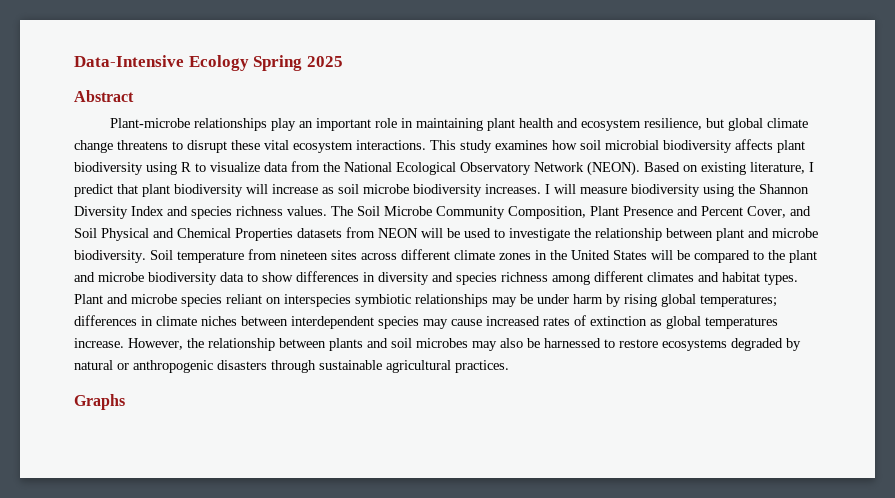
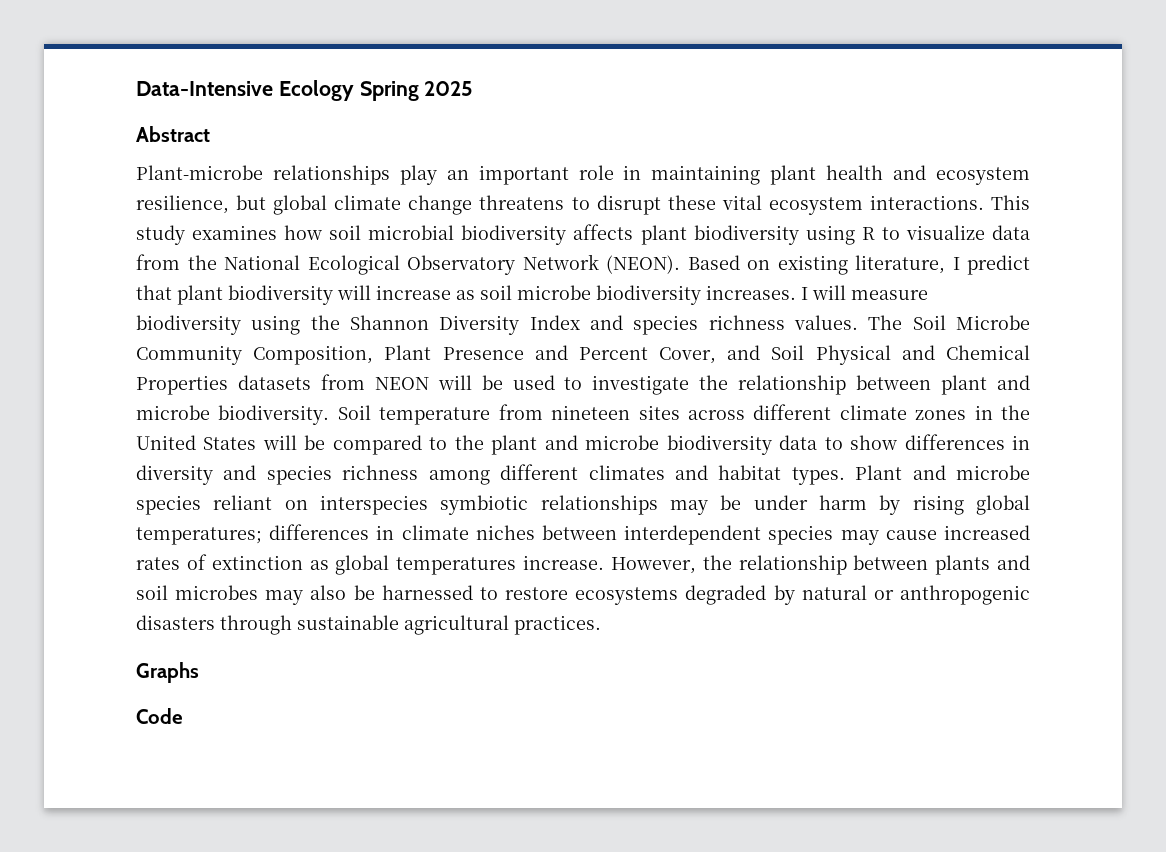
+ Code

